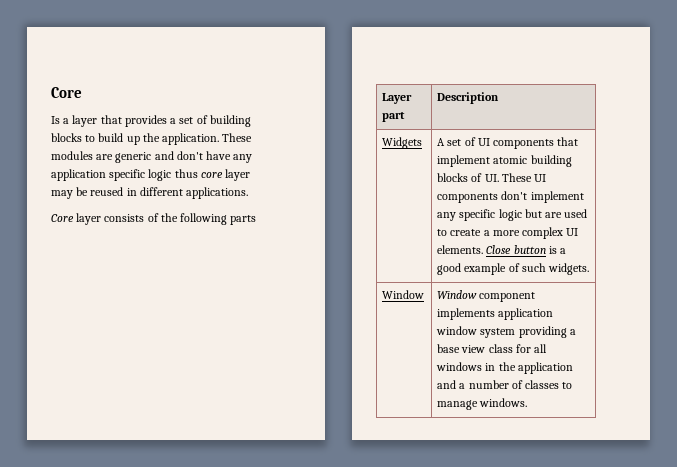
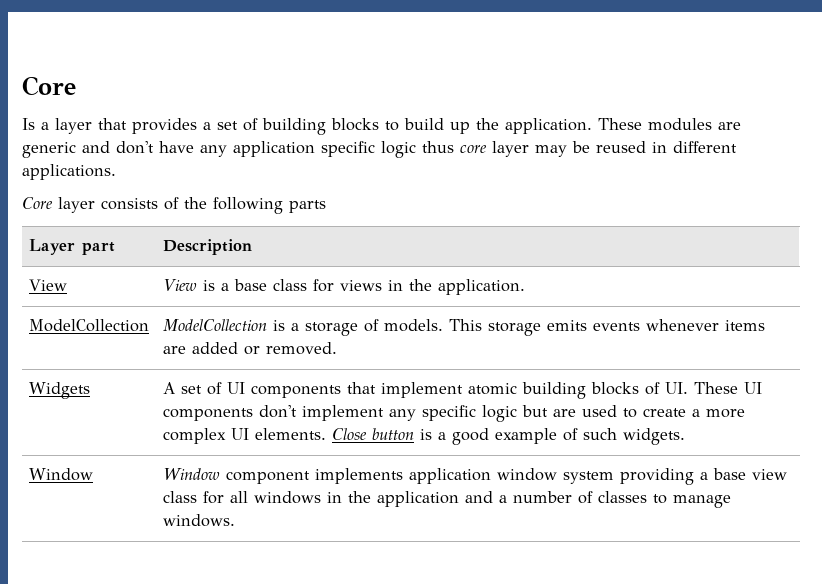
+ View | View is a base class for views in the application.
+ ModelCollection | ModelCollection is a storage of models. This storage emits events whenever items are added or removed.

